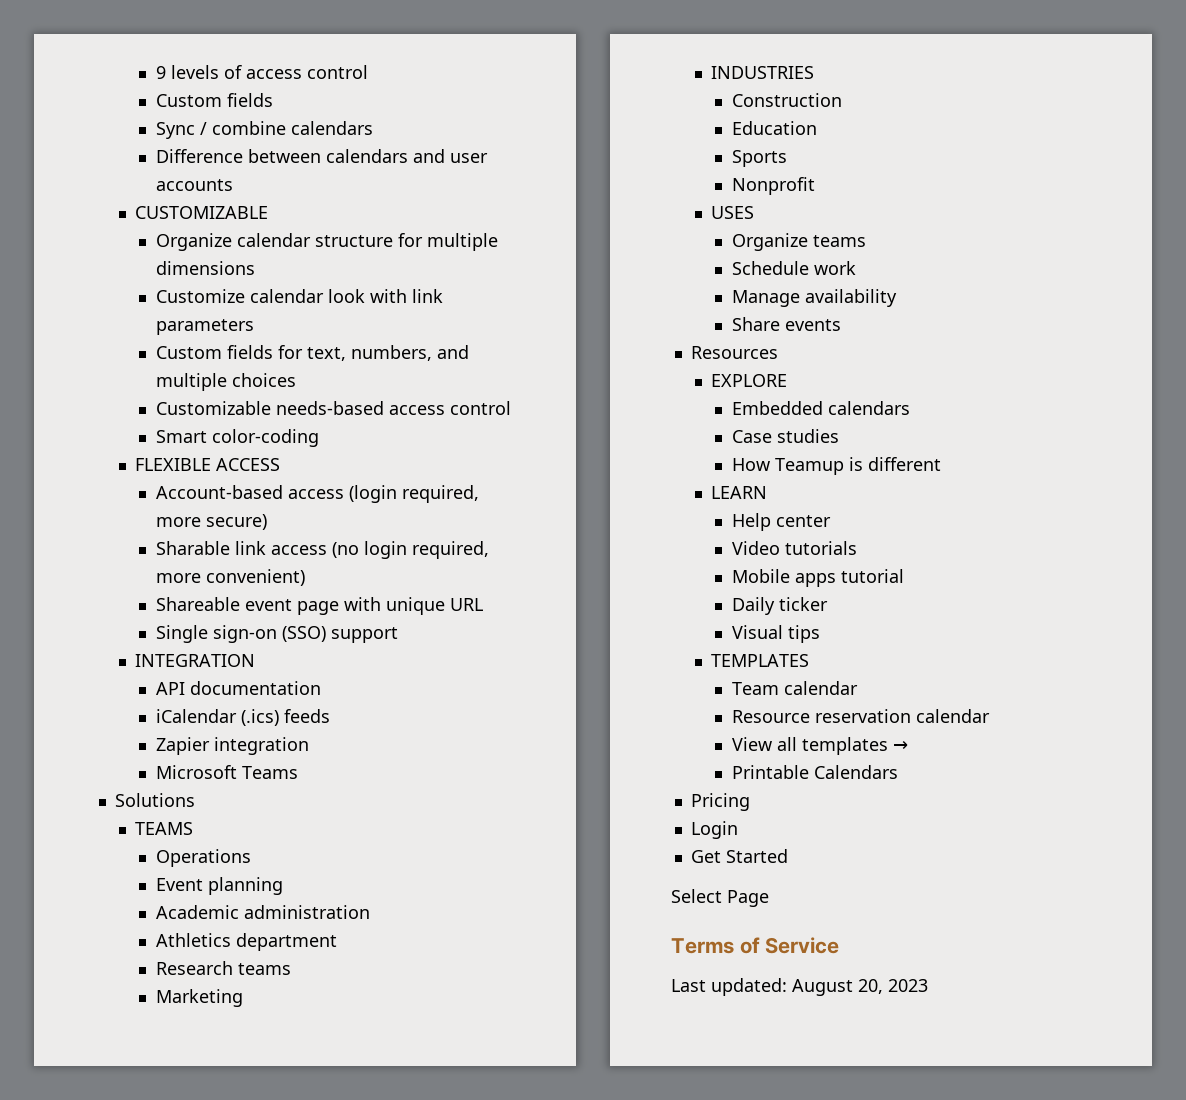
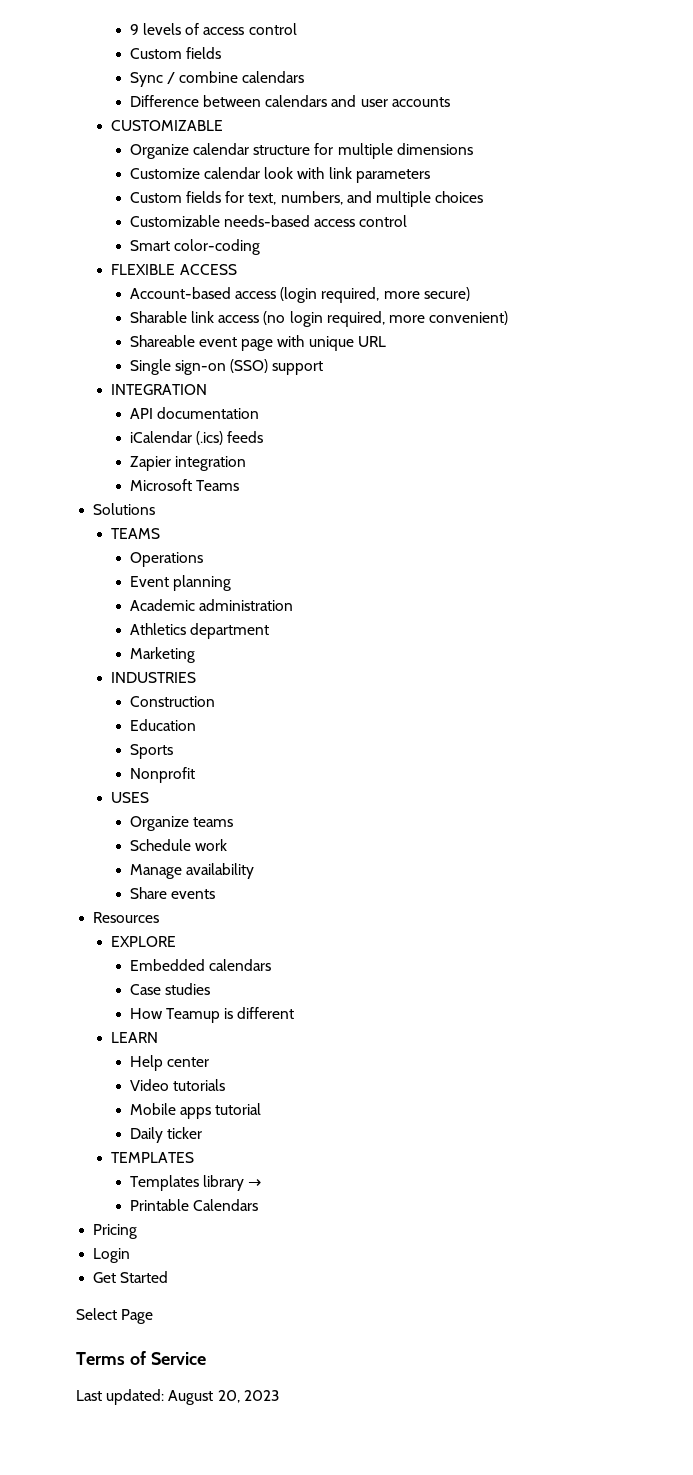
- Research teams
- Visual tips
- Team calendar
- Resource reservation calendar
- View all templates →
+ Templates library →

